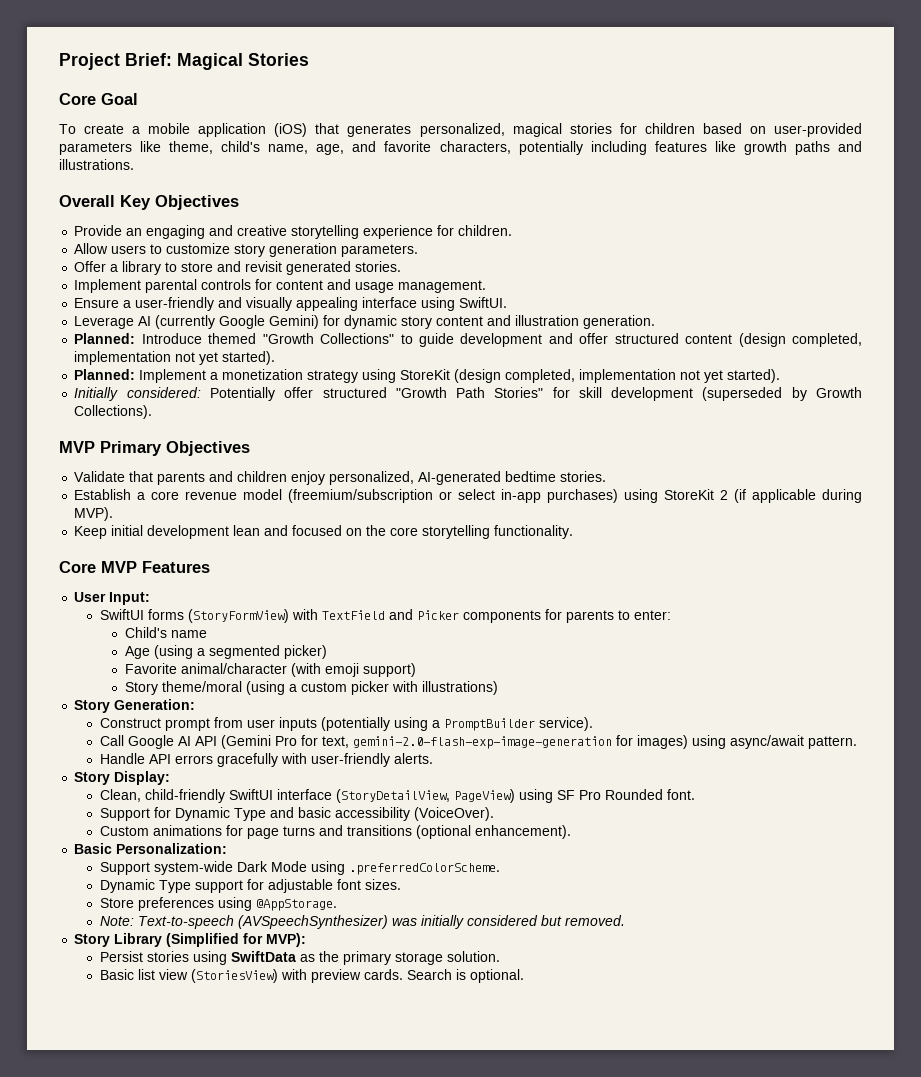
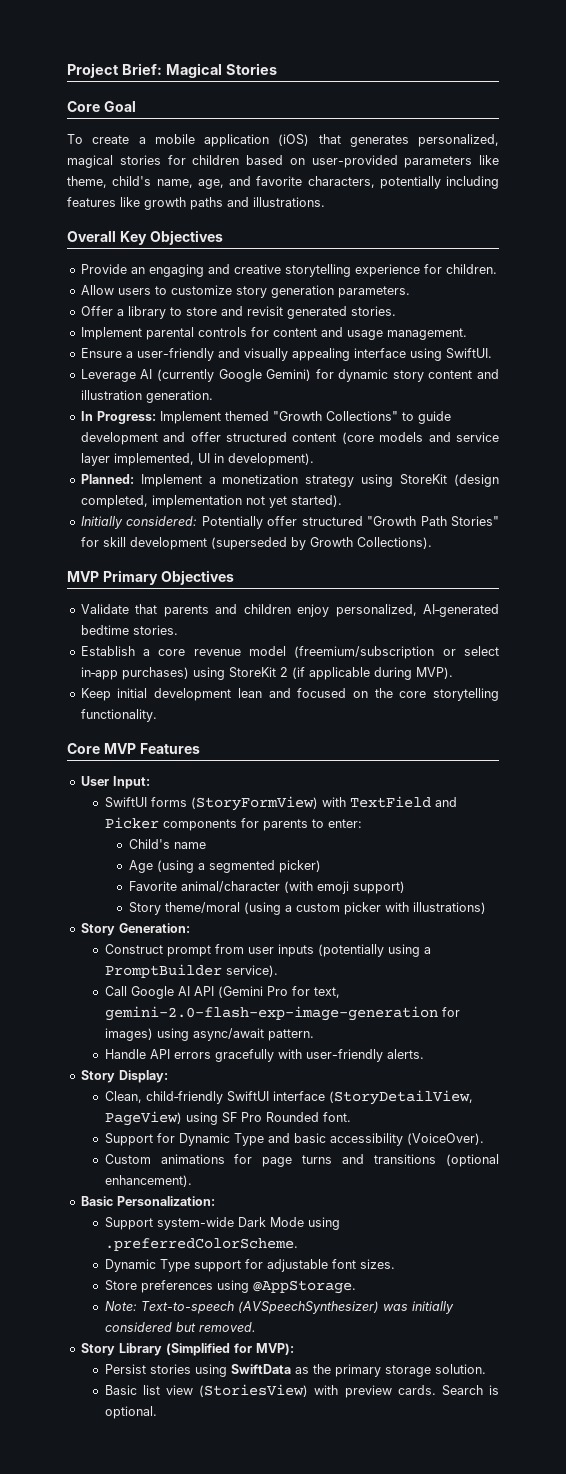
- Planned: Introduce themed "Growth Collections" to guide development and offer structured content (design completed, implementation not yet started).
+ In Progress: Implement themed "Growth Collections" to guide development and offer structured content (core models and service layer implemented, UI in development).

